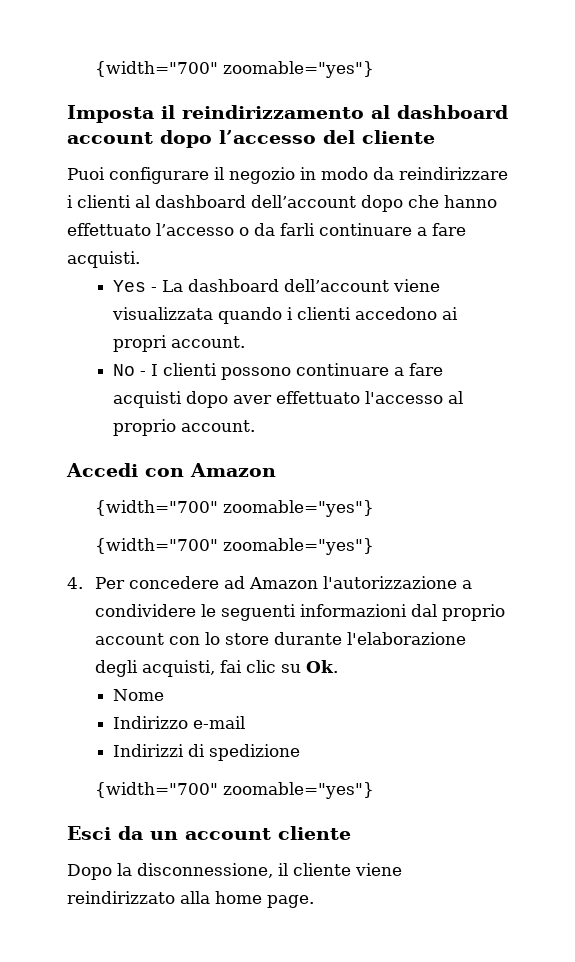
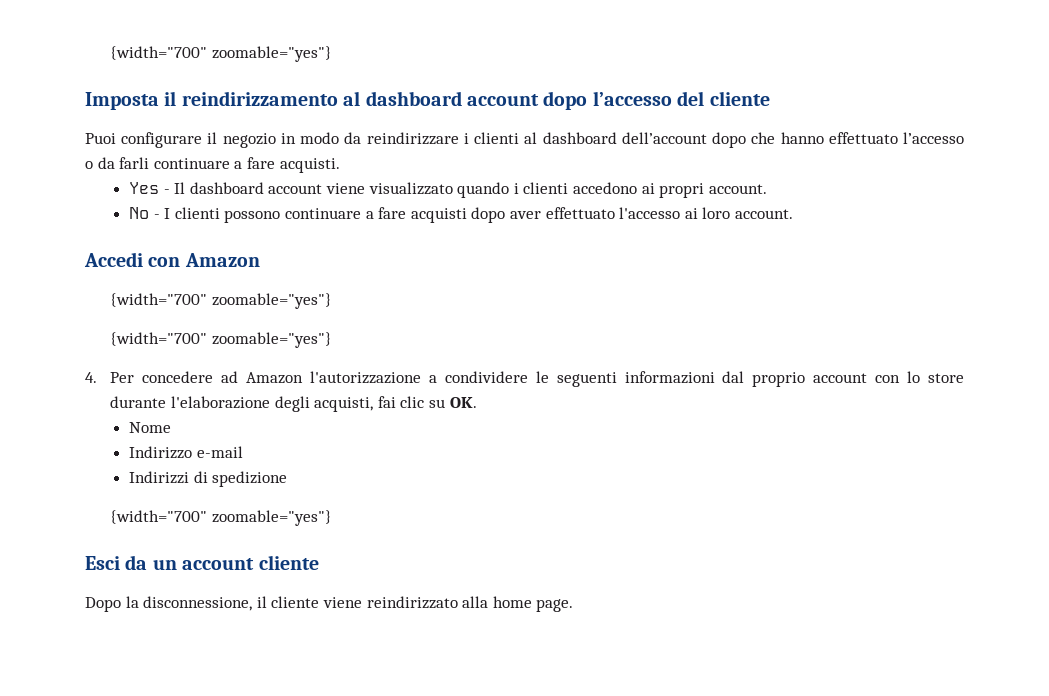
- Yes - La dashboard dell’account viene visualizzata quando i clienti accedono ai propri account.
+ Yes - Il dashboard account viene visualizzato quando i clienti accedono ai propri account.
- No - I clienti possono continuare a fare acquisti dopo aver effettuato l'accesso al proprio account.
+ No - I clienti possono continuare a fare acquisti dopo aver effettuato l'accesso ai loro account.
- 4. Per concedere ad Amazon l'autorizzazione a condividere le seguenti informazioni dal proprio account con lo store durante l'elaborazione degli acquisti, fai clic su Ok.
+ 4. Per concedere ad Amazon l'autorizzazione a condividere le seguenti informazioni dal proprio account con lo store durante l'elaborazione degli acquisti, fai clic su OK.

